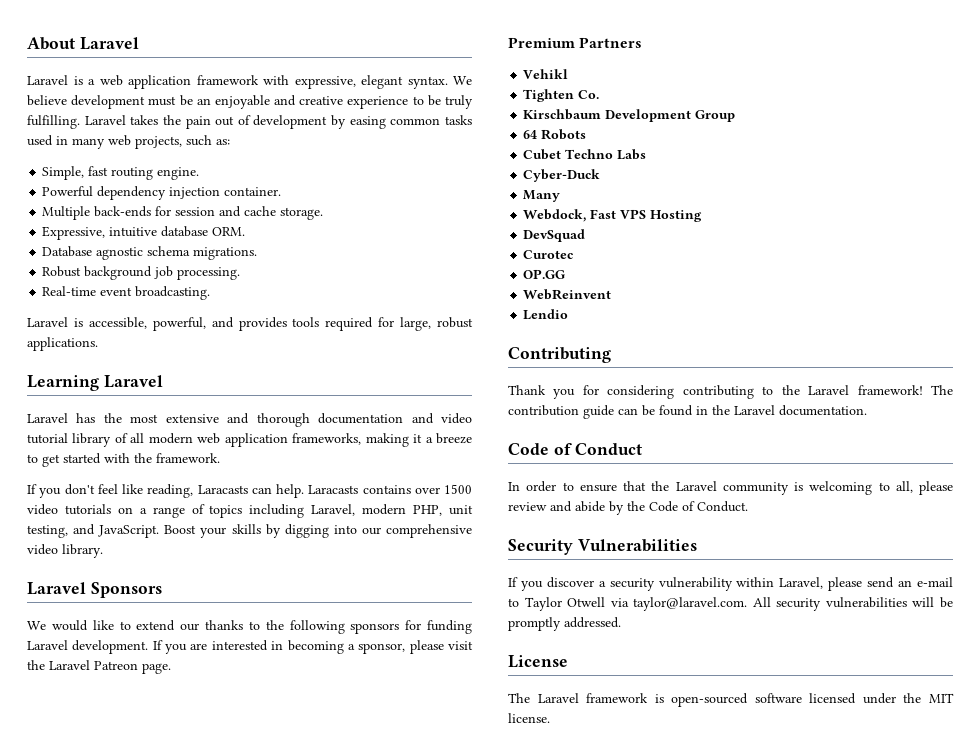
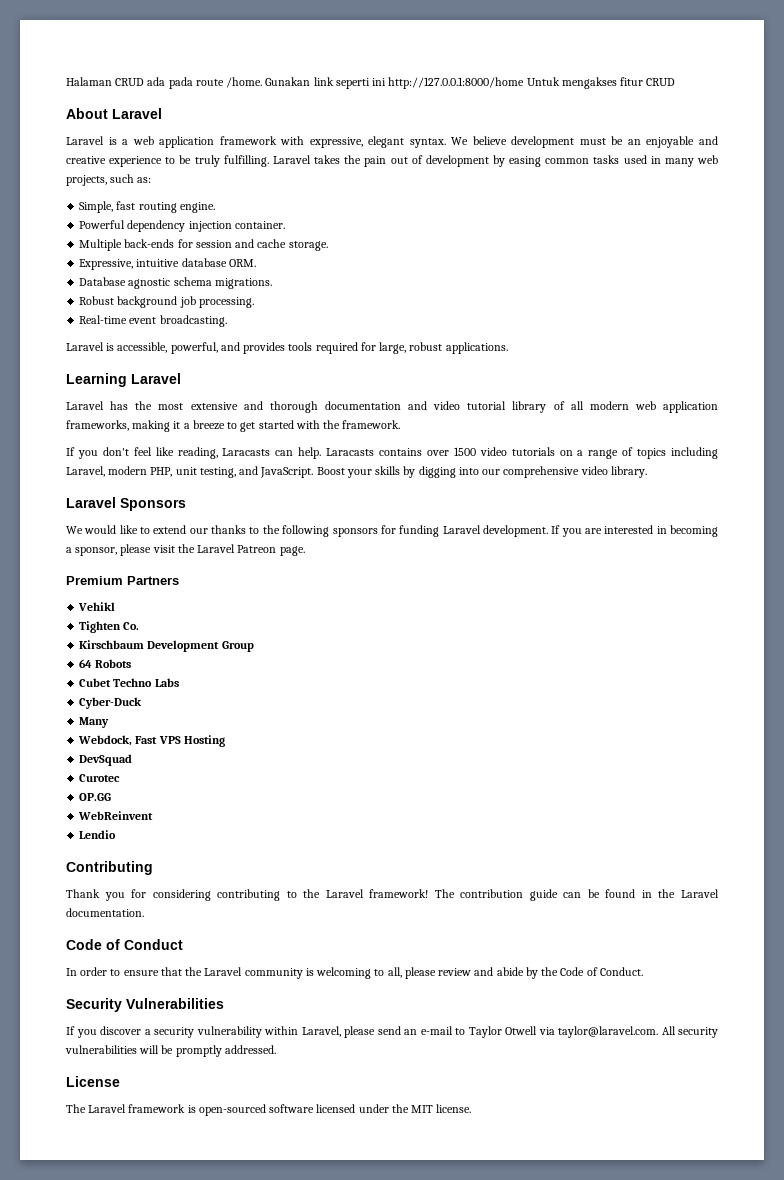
+ Halaman CRUD ada pada route /home. Gunakan link seperti ini http://127.0.0.1:8000/home Untuk mengakses fitur CRUD

